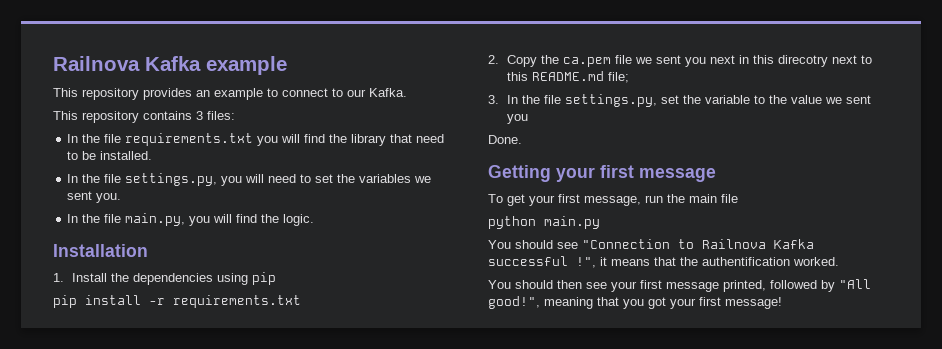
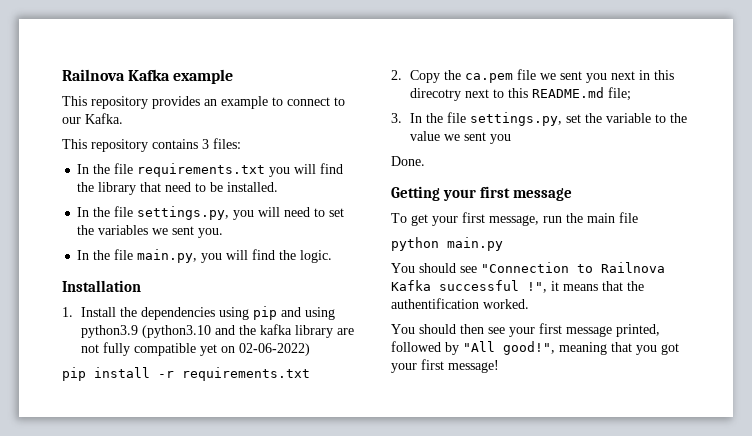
- 1. Install the dependencies using pip
+ 1. Install the dependencies using pip and using python3.9 (python3.10 and the kafka library are not fully compatible yet on 02-06-2022)

